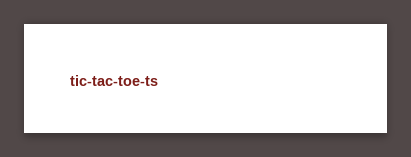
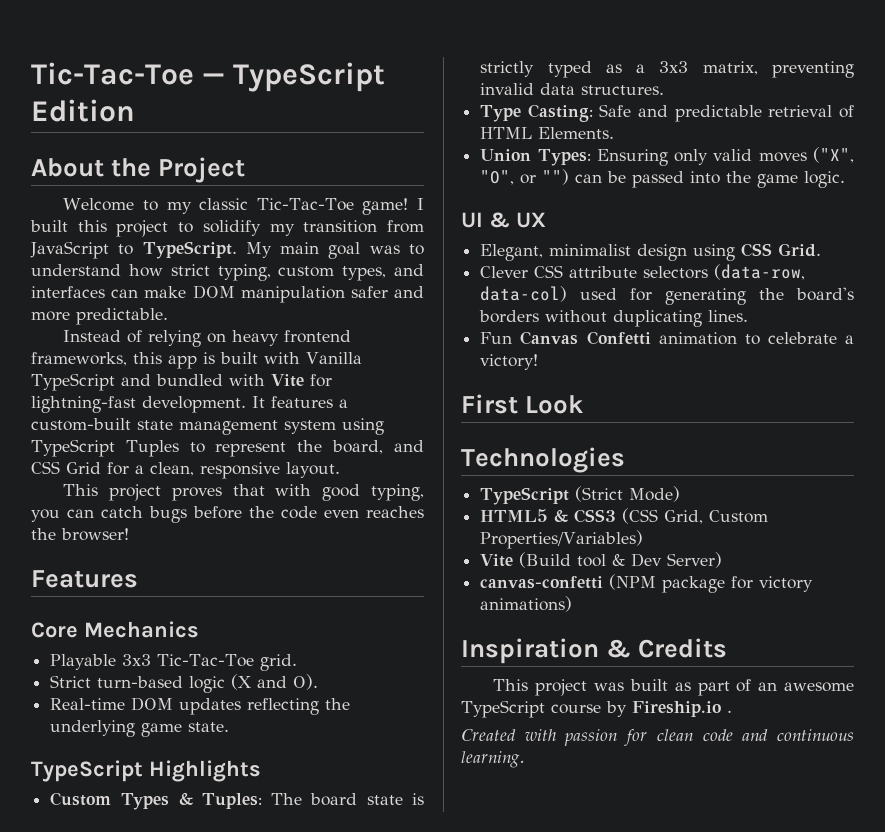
- tic-tac-toe-ts
+ Tic-Tac-Toe — TypeScript Edition
+ About the Project
+ Welcome to my classic Tic-Tac-Toe game! I built this project to solidify my transition from JavaScript to TypeScript. My main goal was to understand how strict typing, custom types, and interfaces can make DOM manipulation safer and more predictable.
+ Instead of relying on heavy frontend frameworks, this app is built with Vanilla TypeScript and bundled with Vite for lightning-fast development. It features a custom-built state management system using TypeScript Tuples to represent the board, and CSS Grid for a clean, responsive layout.
+ This project proves that with good typing, you can catch bugs before the code even reaches the browser!
+ Features
+ Core Mechanics
+ Playable 3x3 Tic-Tac-Toe grid.
+ Strict turn-based logic (X and O).
+ Real-time DOM updates reflecting the underlying game state.
+ TypeScript Highlights
+ Custom Types & Tuples: The board state is strictly typed as a 3x3 matrix, preventing invalid data structures.
+ Type Casting: Safe and predictable retrieval of HTML Elements.
+ Union Types: Ensuring only valid moves ("X", "O", or "") can be passed into the game logic.
+ UI & UX
+ Elegant, minimalist design using CSS Grid.
+ Clever CSS attribute selectors (data-row, data-col) used for generating the board's borders without duplicating lines.
+ Fun Canvas Confetti animation to celebrate a victory!
+ First Look
+ Technologies
+ TypeScript (Strict Mode)
+ HTML5 & CSS3 (CSS Grid, Custom Properties/Variables)
+ Vite (Build tool & Dev Server)
+ canvas-confetti (NPM package for victory animations)
+ Inspiration & Credits
+ This project was built as part of an awesome TypeScript course by Fireship.io .
+ Created with passion for clean code and continuous learning.

